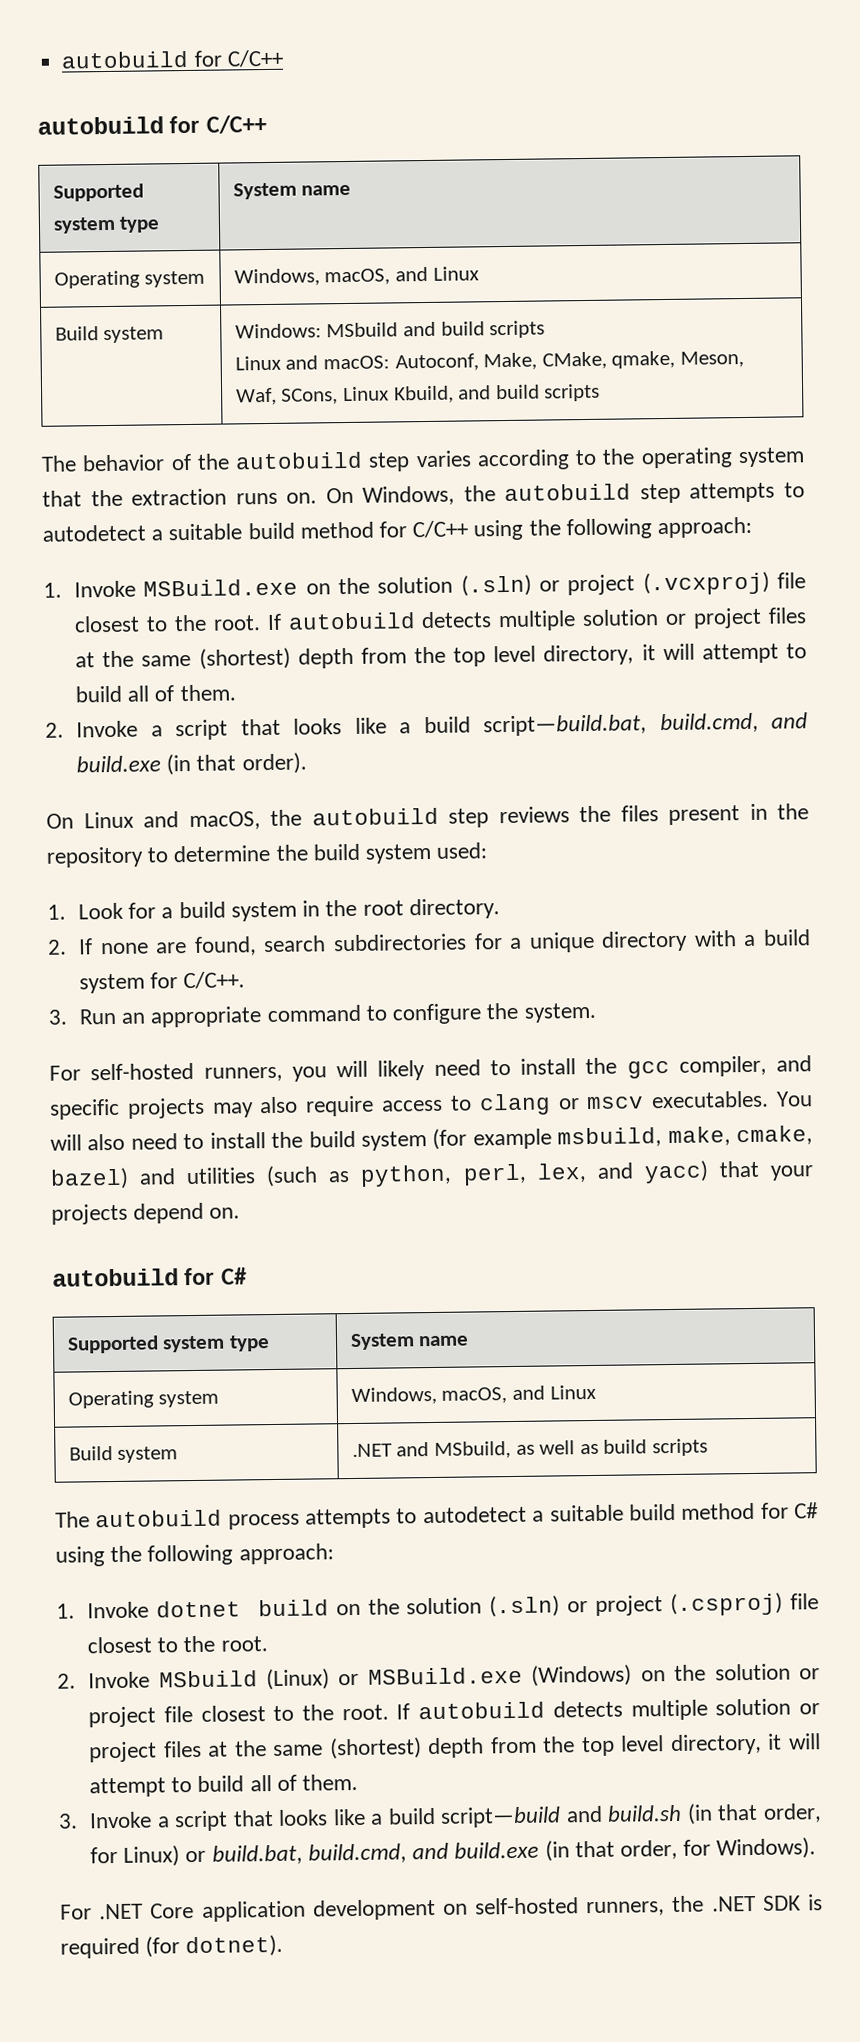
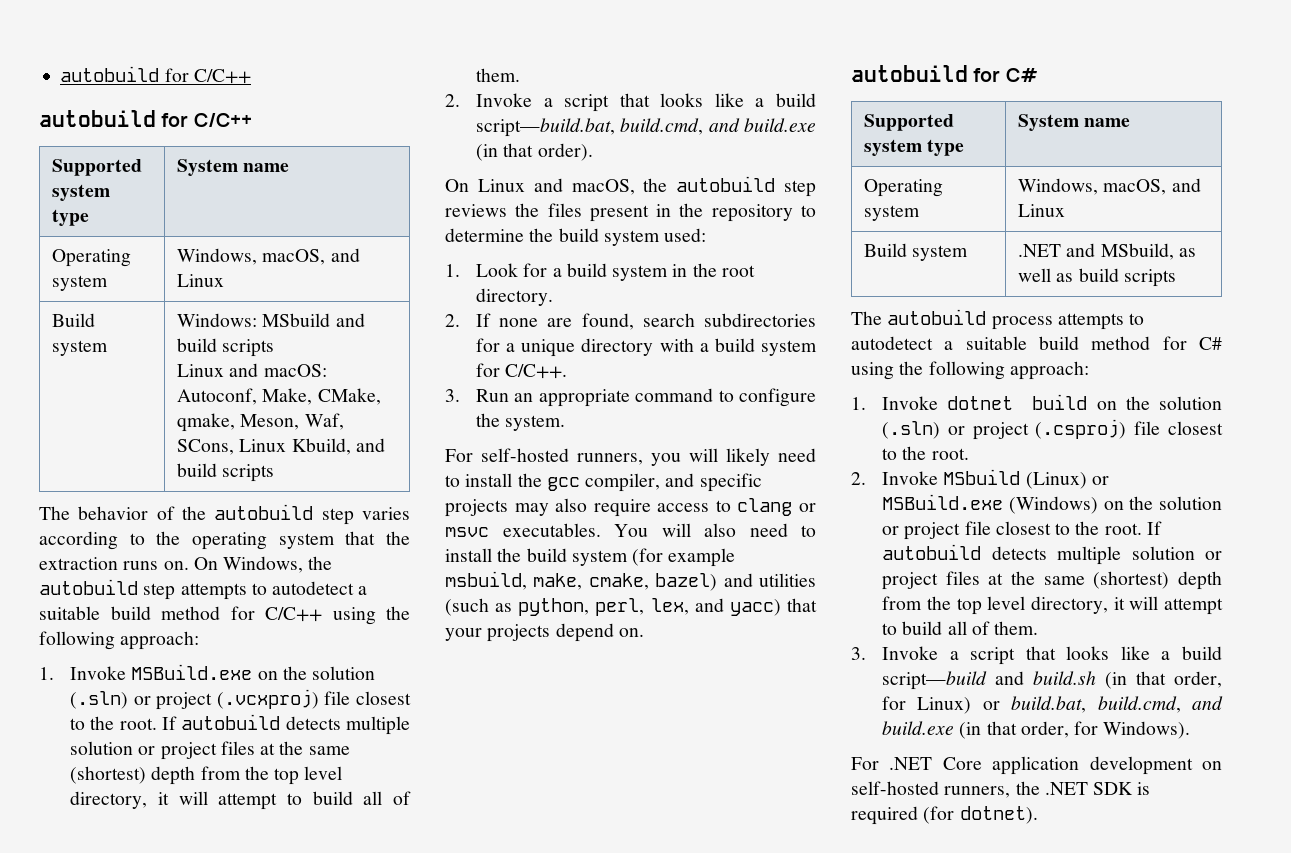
- For self-hosted runners, you will likely need to install the gcc compiler, and specific projects may also require access to clang or mscv executables.
+ For self-hosted runners, you will likely need to install the gcc compiler, and specific projects may also require access to clang or msvc executables.

